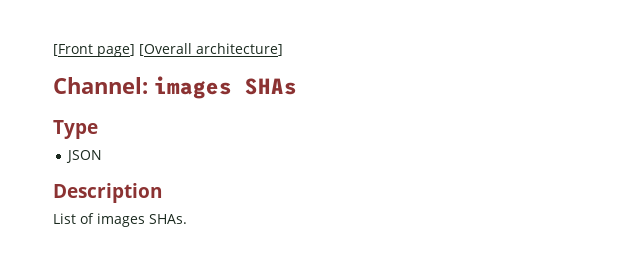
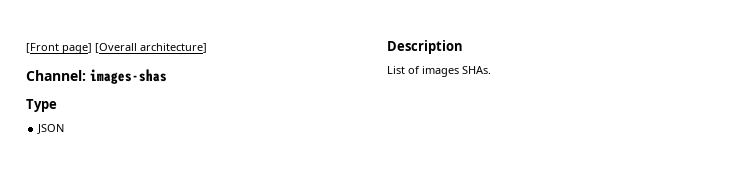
- Channel: images SHAs
+ Channel: images-shas

